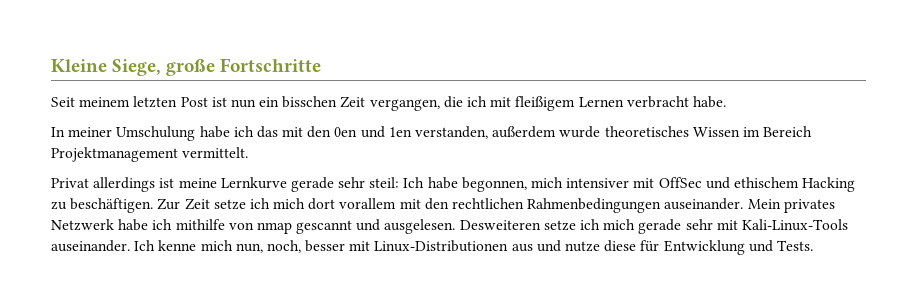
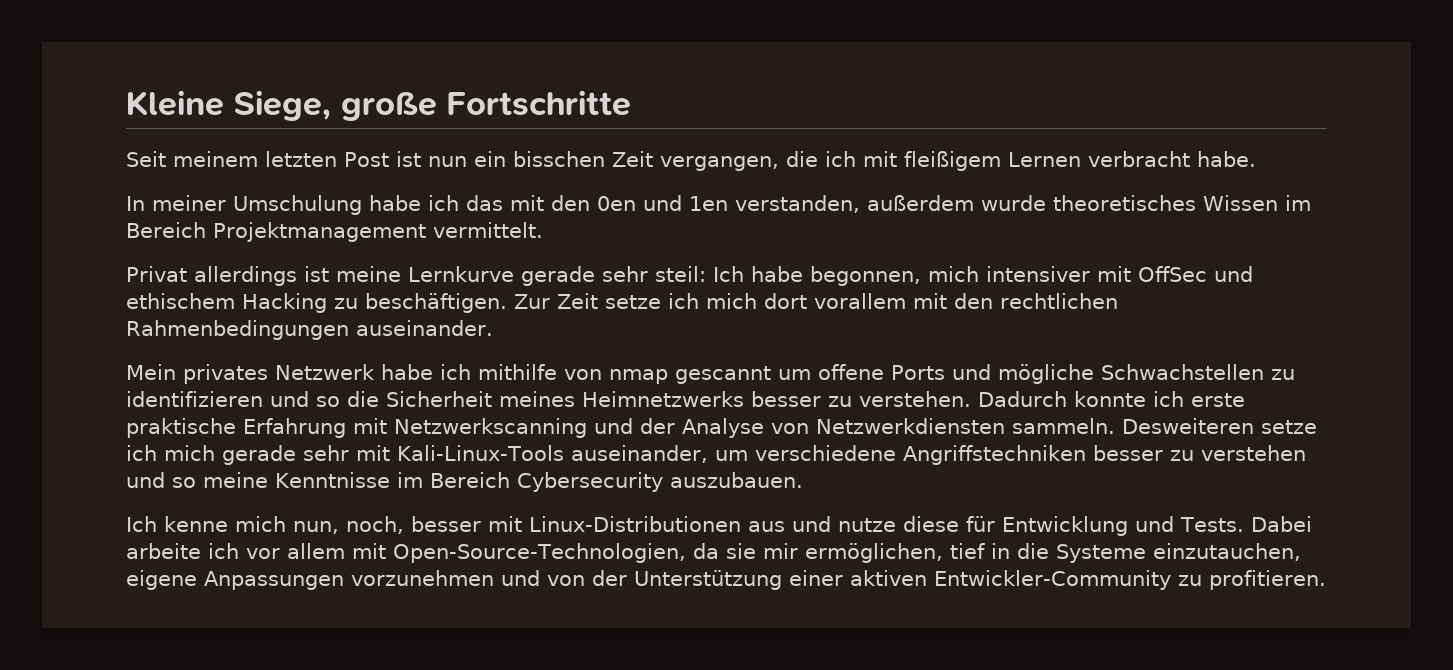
- Zur Zeit setze ich mich dort vorallem mit den rechtlichen Rahmenbedingungen auseinander. Mein privates Netzwerk habe ich mithilfe von nmap gescannt und ausgelesen.
+ Zur Zeit setze ich mich dort vorallem mit den rechtlichen Rahmenbedingungen auseinander.
+ Mein privates Netzwerk habe ich mithilfe von nmap gescannt um offene Ports und mögliche Schwachstellen zu identifizieren und so die Sicherheit meines Heimnetzwerks besser zu verstehen. Dadurch konnte ich erste praktische Erfahrung mit Netzwerkscanning und der Analyse von Netzwerkdiensten sammeln.
- Desweiteren setze ich mich gerade sehr mit Kali-Linux-Tools auseinander. Ich kenne mich nun, noch, besser mit Linux-Distributionen aus und nutze diese für Entwicklung und Tests.
+ Desweiteren setze ich mich gerade sehr mit Kali-Linux-Tools auseinander, um verschiedene Angriffstechniken besser zu verstehen und so meine Kenntnisse im Bereich Cybersecurity auszubauen.
+ Ich kenne mich nun, noch, besser mit Linux-Distributionen aus und nutze diese für Entwicklung und Tests.
+ Dabei arbeite ich vor allem mit Open-Source-Technologien, da sie mir ermöglichen, tief in die Systeme einzutauchen, eigene Anpassungen vorzunehmen und von der Unterstützung einer aktiven Entwickler-Community zu profitieren.

